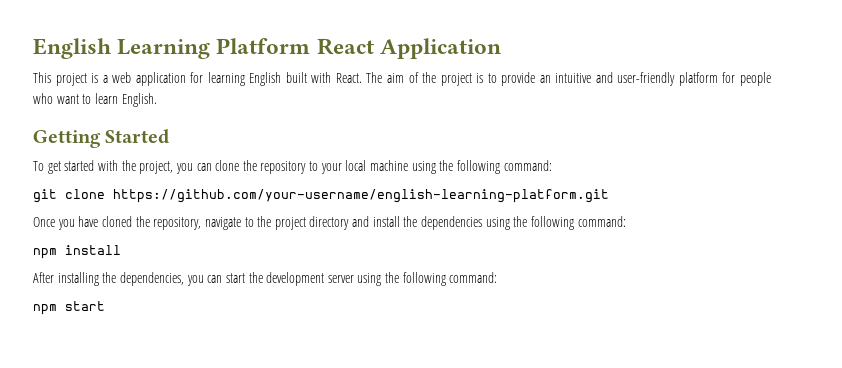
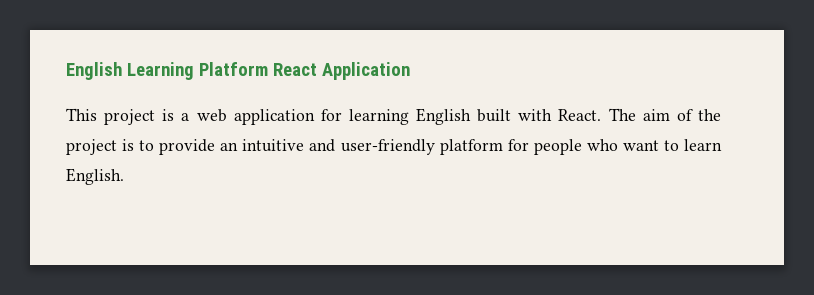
- Getting Started
- To get started with the project, you can clone the repository to your local machine using the following command:
- git clone https://github.com/your-username/english-learning-platform.git
- Once you have cloned the repository, navigate to the project directory and install the dependencies using the following command:
- npm install
- After installing the dependencies, you can start the development server using the following command:
- npm start

